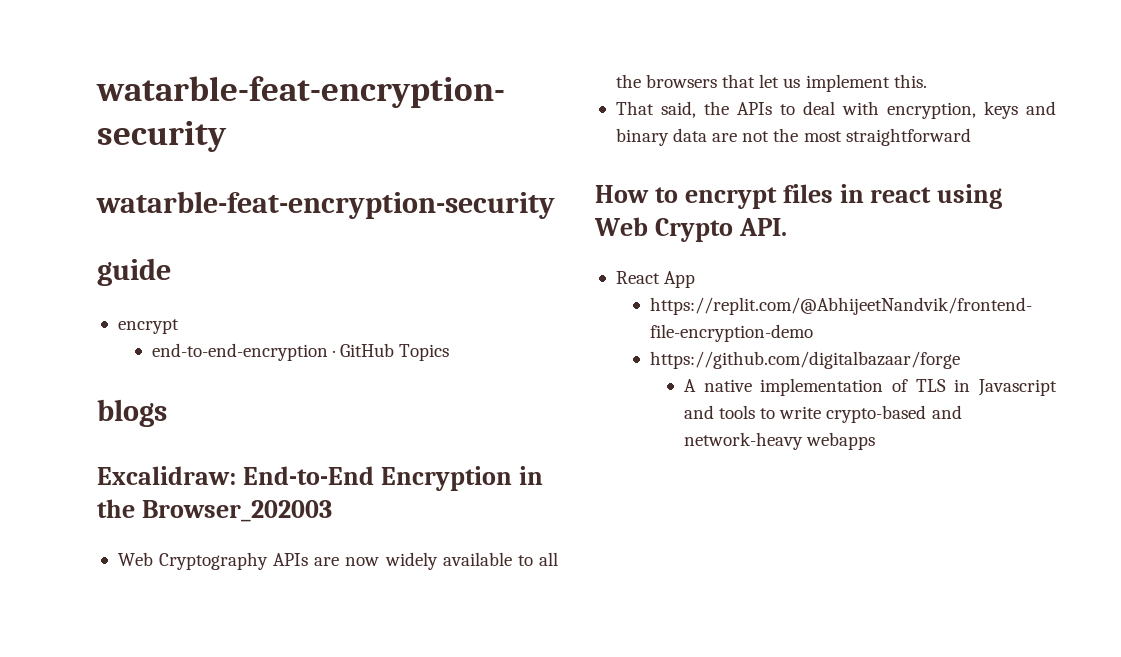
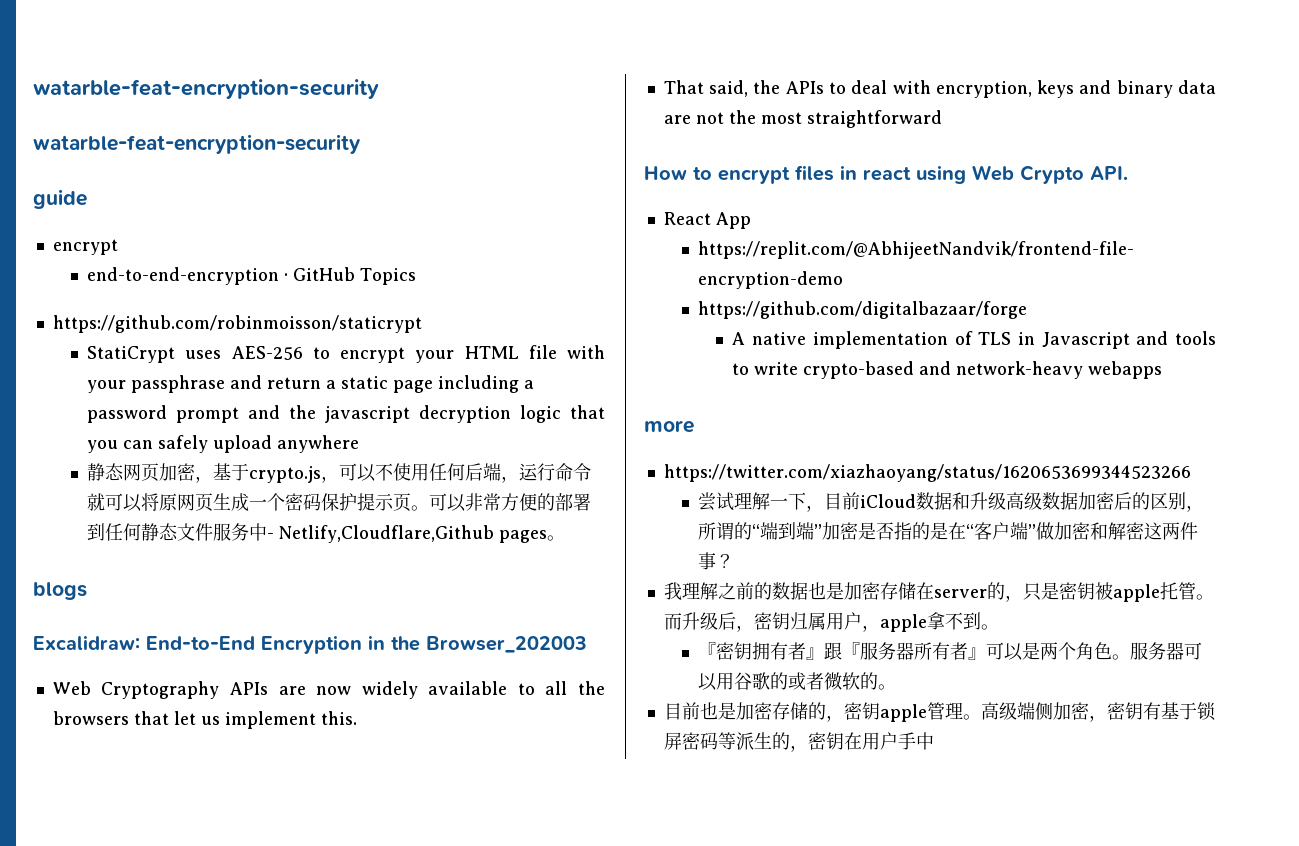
+ https://github.com/robinmoisson/staticrypt
+ StatiCrypt uses AES-256 to encrypt your HTML file with your passphrase and return a static page including a password prompt and the javascript decryption logic that you can safely upload anywhere
+ 静态网页加密，基于crypto.js，可以不使用任何后端，运行命令就可以将原网页生成一个密码保护提示页。可以非常方便的部署到任何静态文件服务中- Netlify,Cloudflare,Github pages。
+ more
+ https://twitter.com/xiazhaoyang/status/1620653699344523266
+ 尝试理解一下，目前iCloud数据和升级高级数据加密后的区别，所谓的“端到端”加密是否指的是在“客户端”做加密和解密这两件事？
+ 我理解之前的数据也是加密存储在server的，只是密钥被apple托管。而升级后，密钥归属用户，apple拿不到。
+ 『密钥拥有者』跟『服务器所有者』可以是两个角色。服务器可以用谷歌的或者微软的。
+ 目前也是加密存储的，密钥apple管理。高级端侧加密，密钥有基于锁屏密码等派生的，密钥在用户手中

